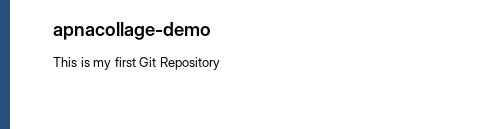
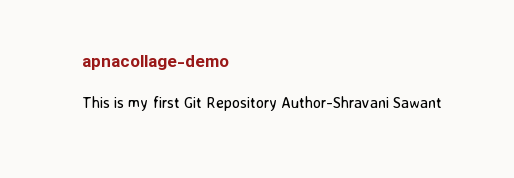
- This is my first Git Repository
+ This is my first Git Repository Author-Shravani Sawant

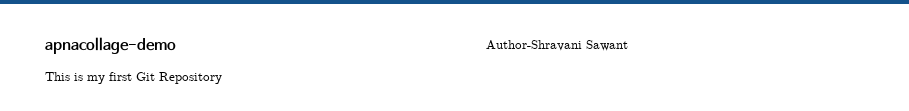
- This is my first Git Repository Author-Shravani Sawant
+ This is my first Git Repository
+ Author-Shravani Sawant

